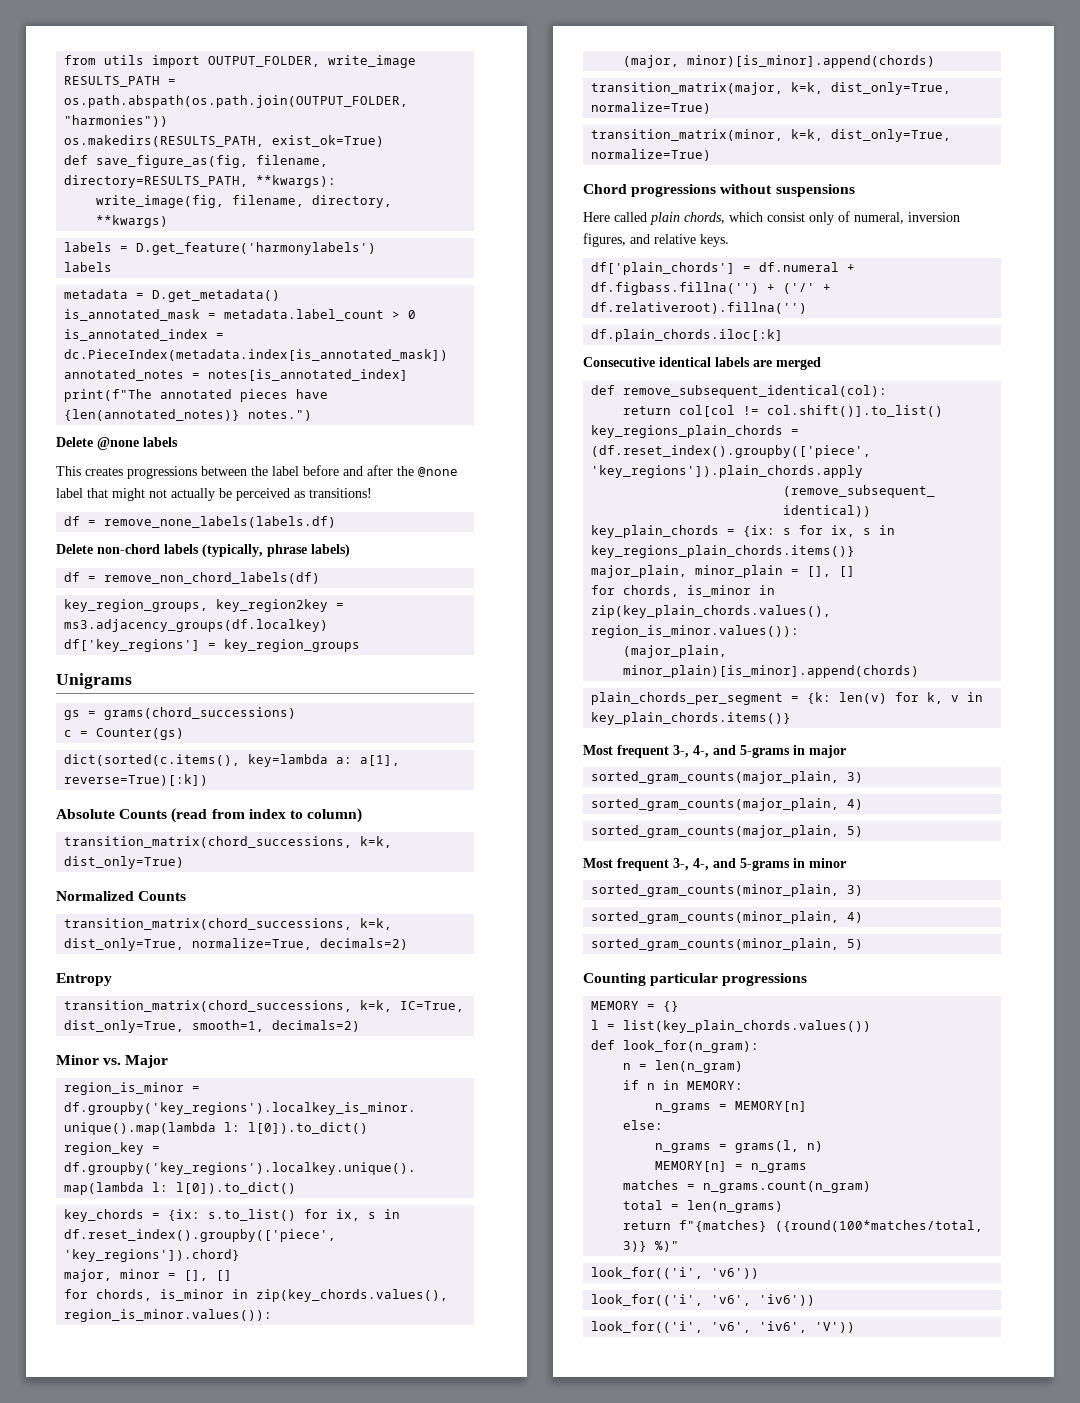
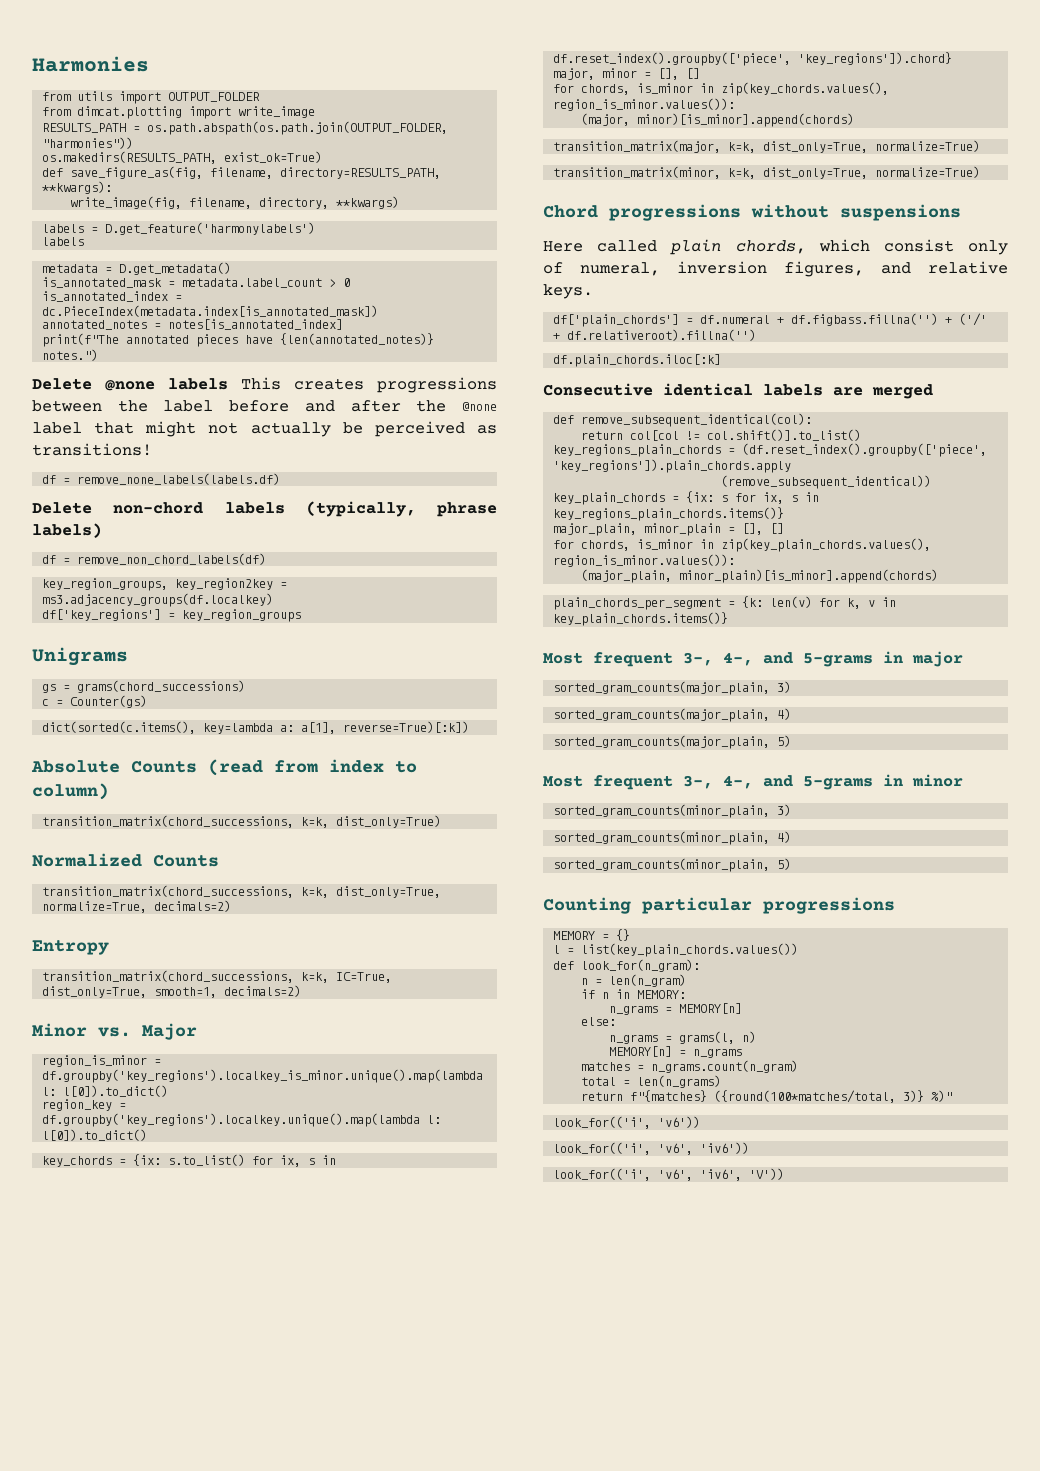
+ Harmonies
- from utils import OUTPUT_FOLDER, write_image
+ from utils import OUTPUT_FOLDER
+ from dimcat.plotting import write_image
- Delete @none labels
- This creates progressions between the label before and after the @none label that might not actually be perceived as transitions!
+ Delete @none labels This creates progressions between the label before and after the @none label that might not actually be perceived as transitions!

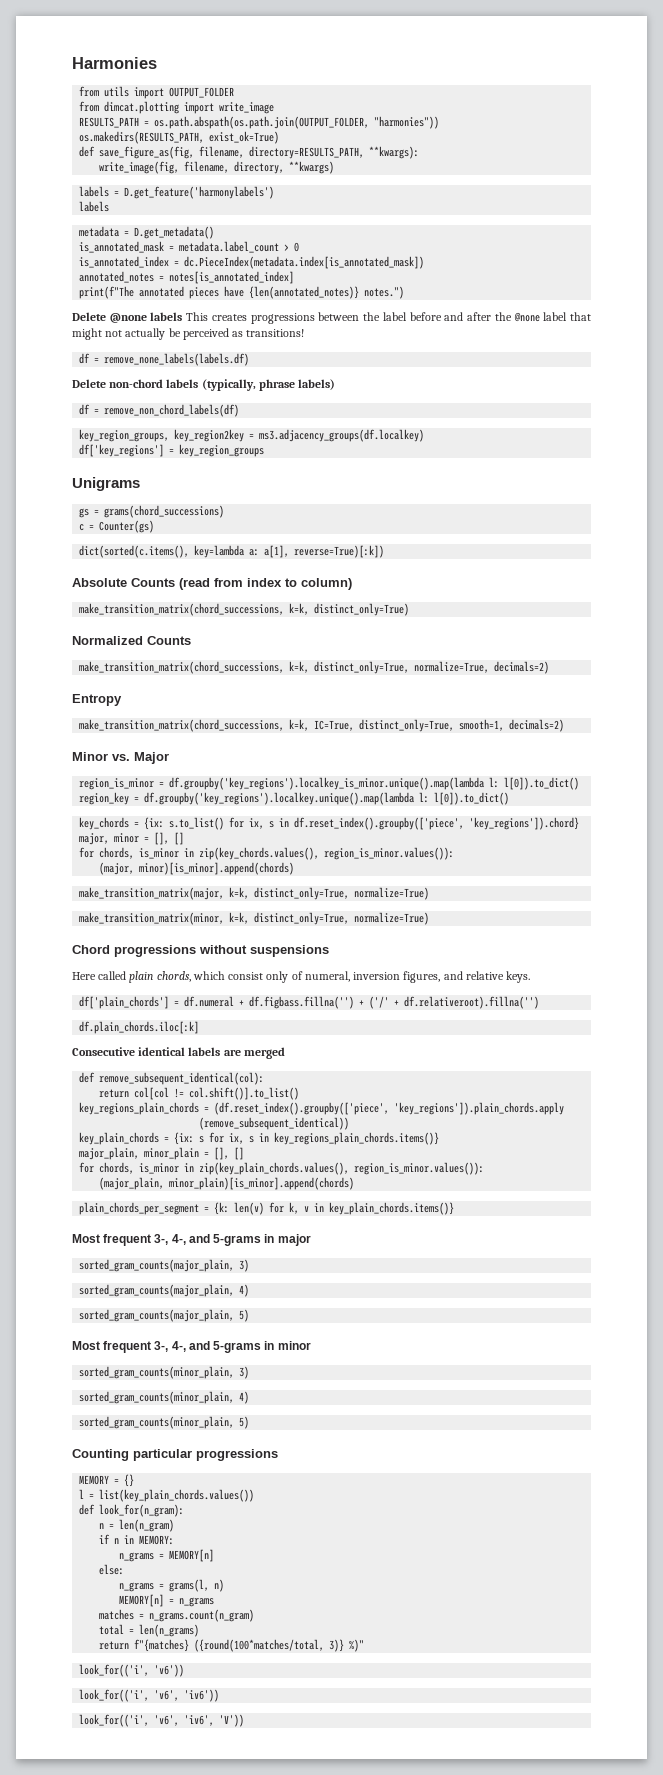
- transition_matrix(chord_successions, k=k, dist_only=True)
+ make_transition_matrix(chord_successions, k=k, distinct_only=True)
- transition_matrix(chord_successions, k=k, dist_only=True, normalize=True, decimals=2)
+ make_transition_matrix(chord_successions, k=k, distinct_only=True, normalize=True, decimals=2)
- transition_matrix(chord_successions, k=k, IC=True, dist_only=True, smooth=1, decimals=2)
+ make_transition_matrix(chord_successions, k=k, IC=True, distinct_only=True, smooth=1, decimals=2)
- transition_matrix(major, k=k, dist_only=True, normalize=True)
- transition_matrix(minor, k=k, dist_only=True, normalize=True)
+ make_transition_matrix(major, k=k, distinct_only=True, normalize=True)
+ make_transition_matrix(minor, k=k, distinct_only=True, normalize=True)

